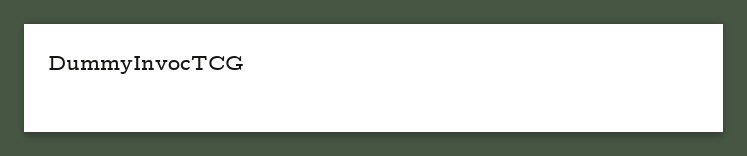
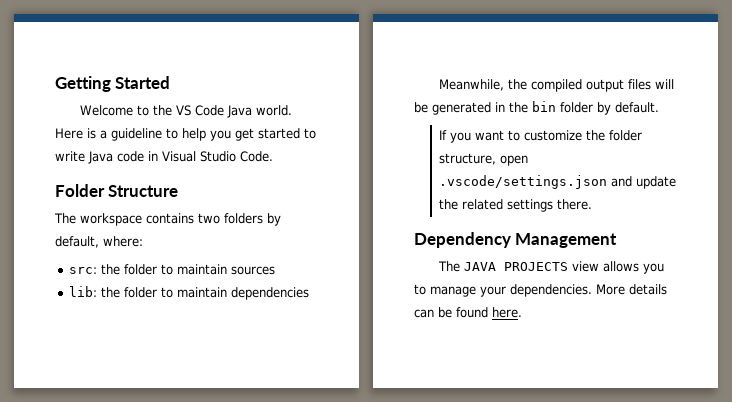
- DummyInvocTCG
+ Getting Started
+ Welcome to the VS Code Java world. Here is a guideline to help you get started to write Java code in Visual Studio Code.
+ Folder Structure
+ The workspace contains two folders by default, where:
+ src: the folder to maintain sources
+ lib: the folder to maintain dependencies
+ Meanwhile, the compiled output files will be generated in the bin folder by default.
+ If you want to customize the folder structure, open .vscode/settings.json and update the related settings there.
+ Dependency Management
+ The JAVA PROJECTS view allows you to manage your dependencies. More details can be found here.

